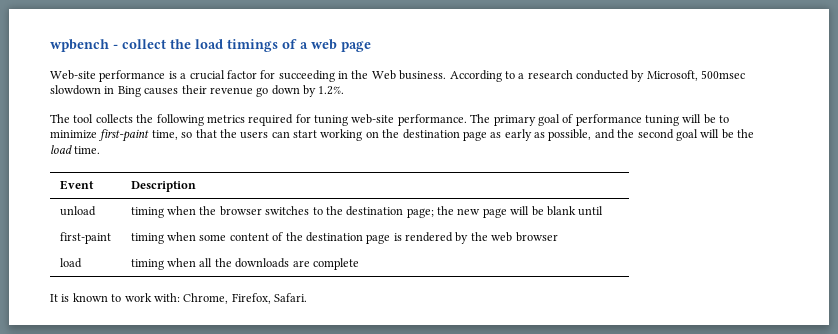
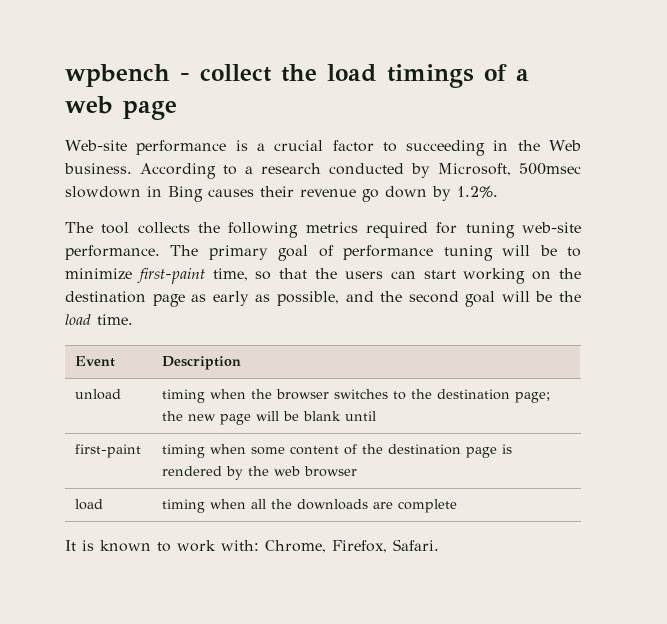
- Web-site performance is a crucial factor for succeeding in the Web business.
+ Web-site performance is a crucial factor to succeeding in the Web business.

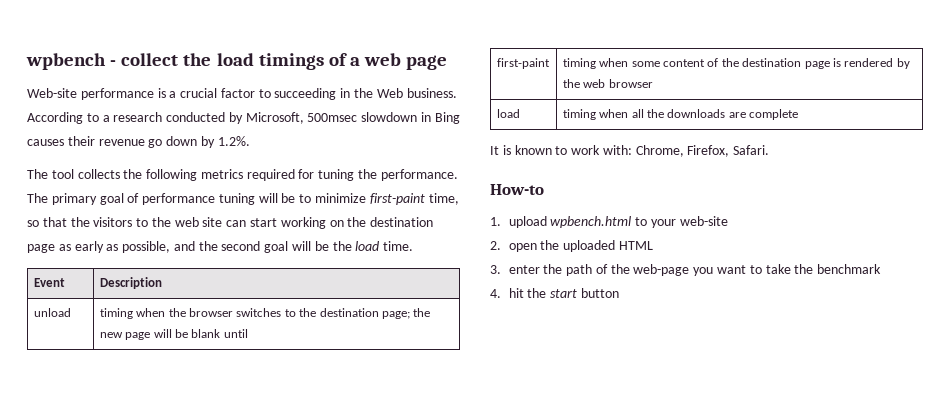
- The tool collects the following metrics required for tuning web-site performance.
+ The tool collects the following metrics required for tuning the performance.
- The primary goal of performance tuning will be to minimize first-paint time, so that the users can start working on the destination page as early as possible, and the second goal will be the load time.
+ The primary goal of performance tuning will be to minimize first-paint time, so that the visitors to the web site can start working on the destination page as early as possible, and the second goal will be the load time.
+ How-to
+ 1. upload wpbench.html to your web-site
+ 2. open the uploaded HTML
+ 3. enter the path of the web-page you want to take the benchmark
+ 4. hit the start button

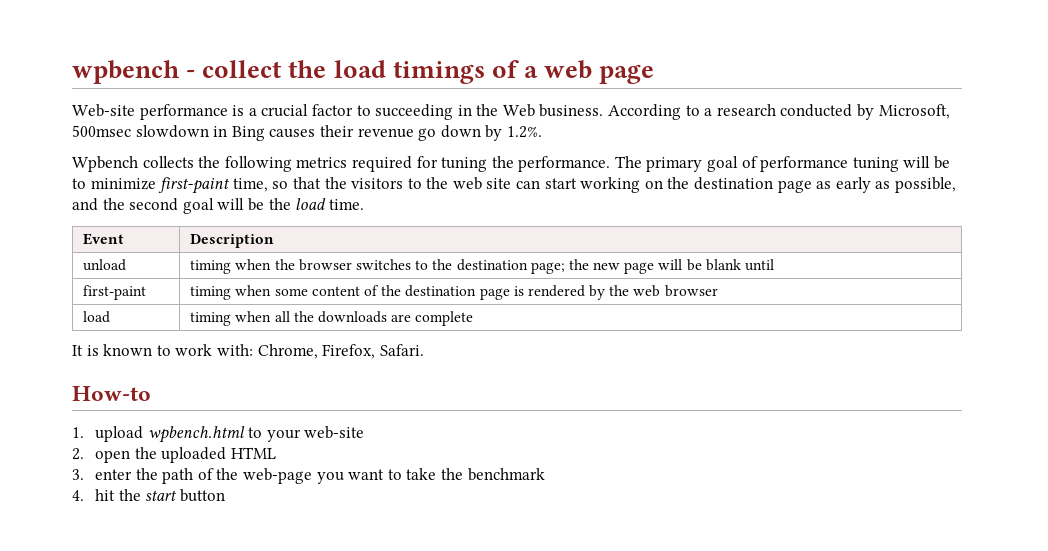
- The tool collects the following metrics required for tuning the performance.
+ Wpbench collects the following metrics required for tuning the performance.

